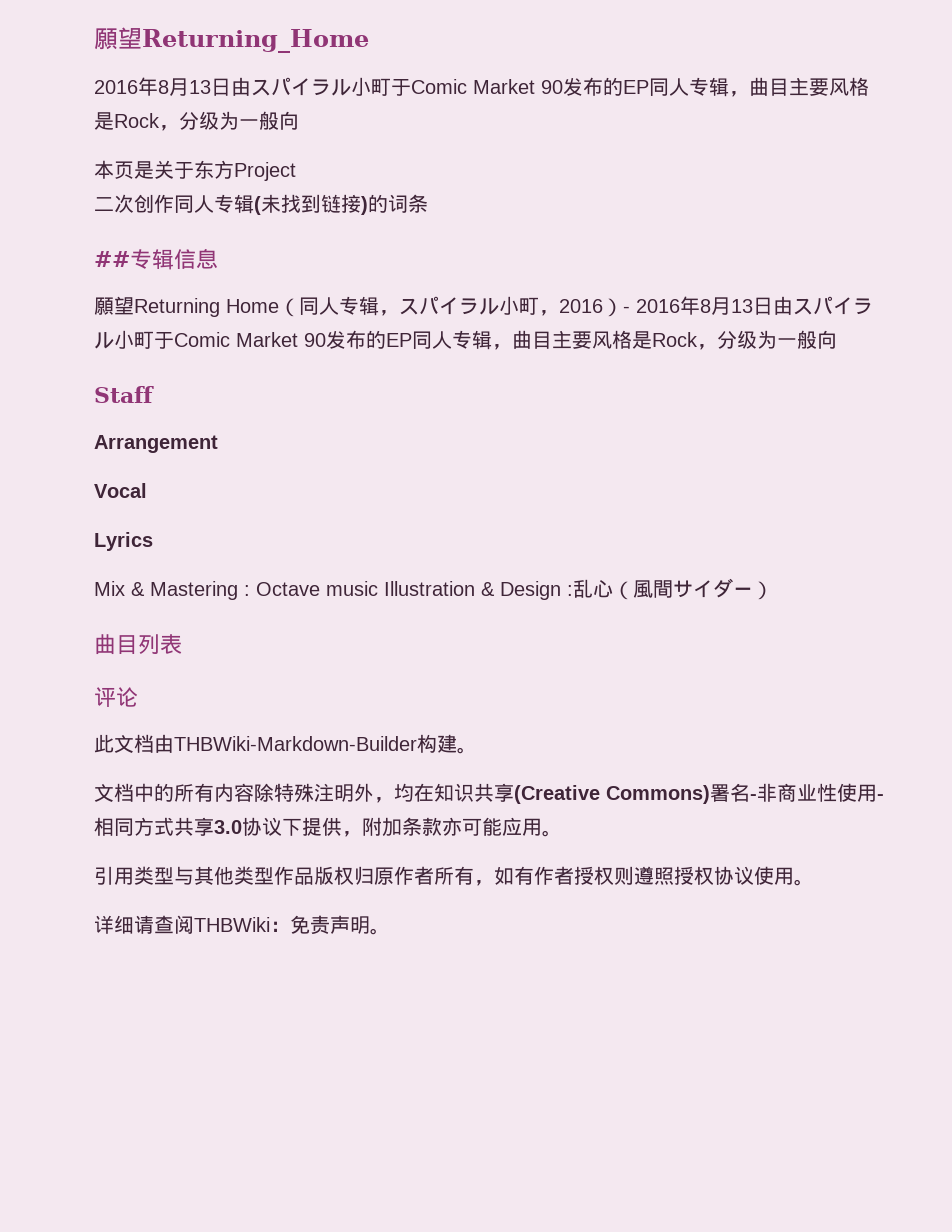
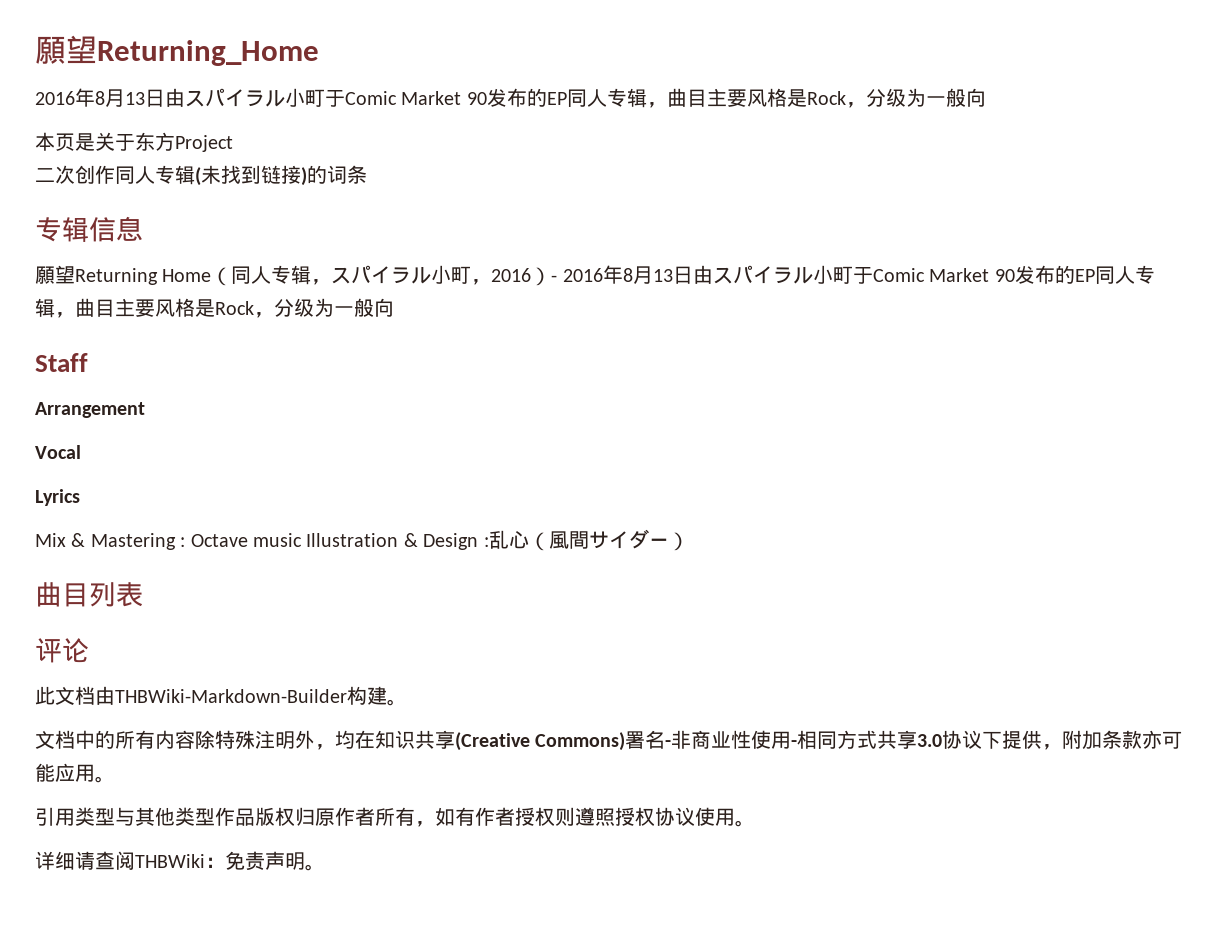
- ##专辑信息
+ 专辑信息

